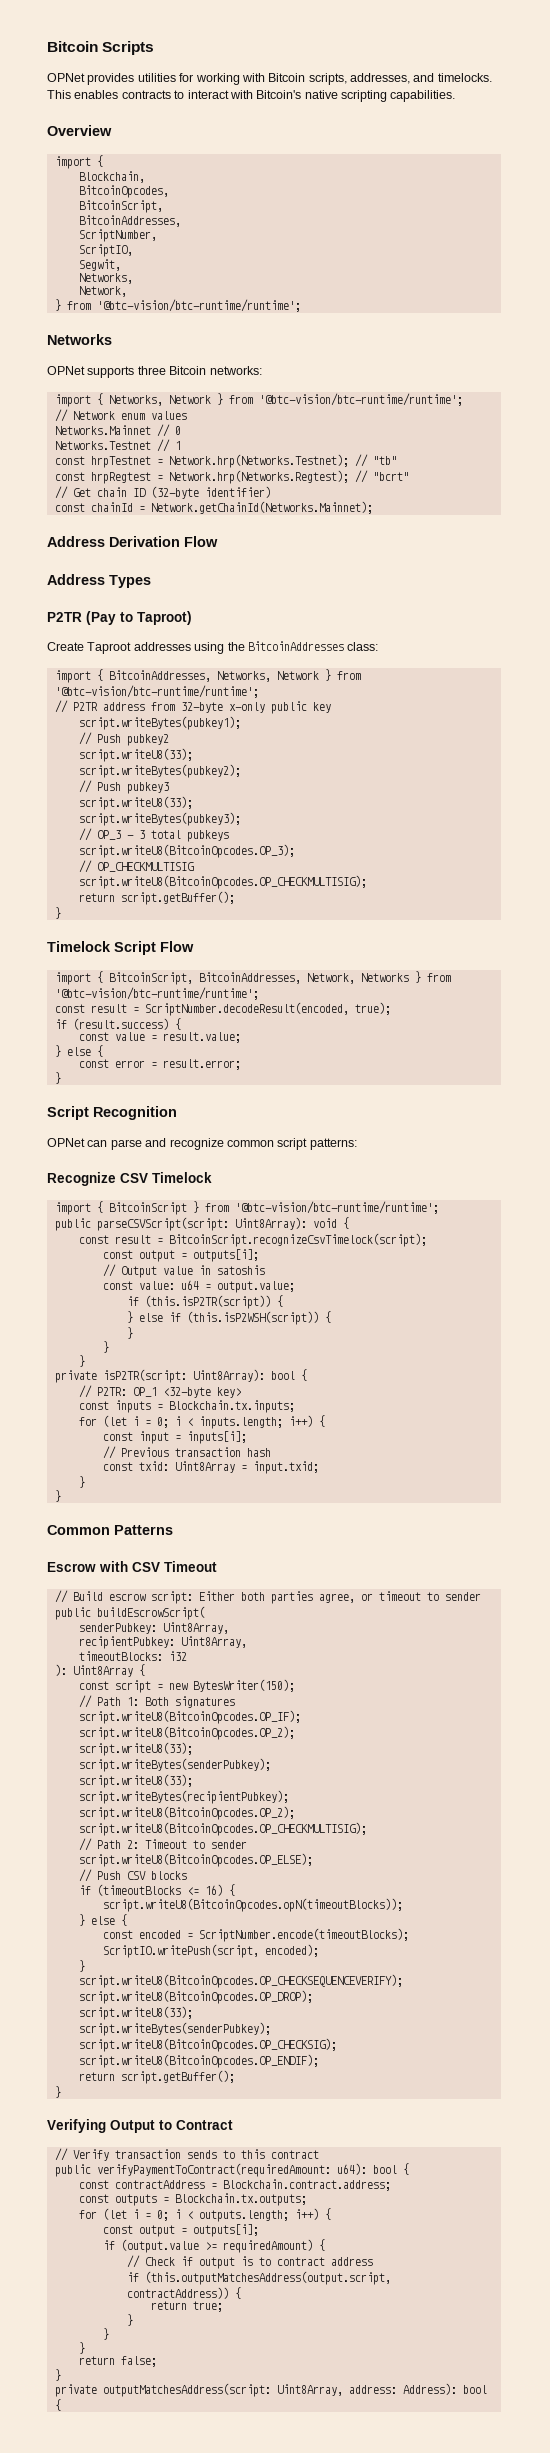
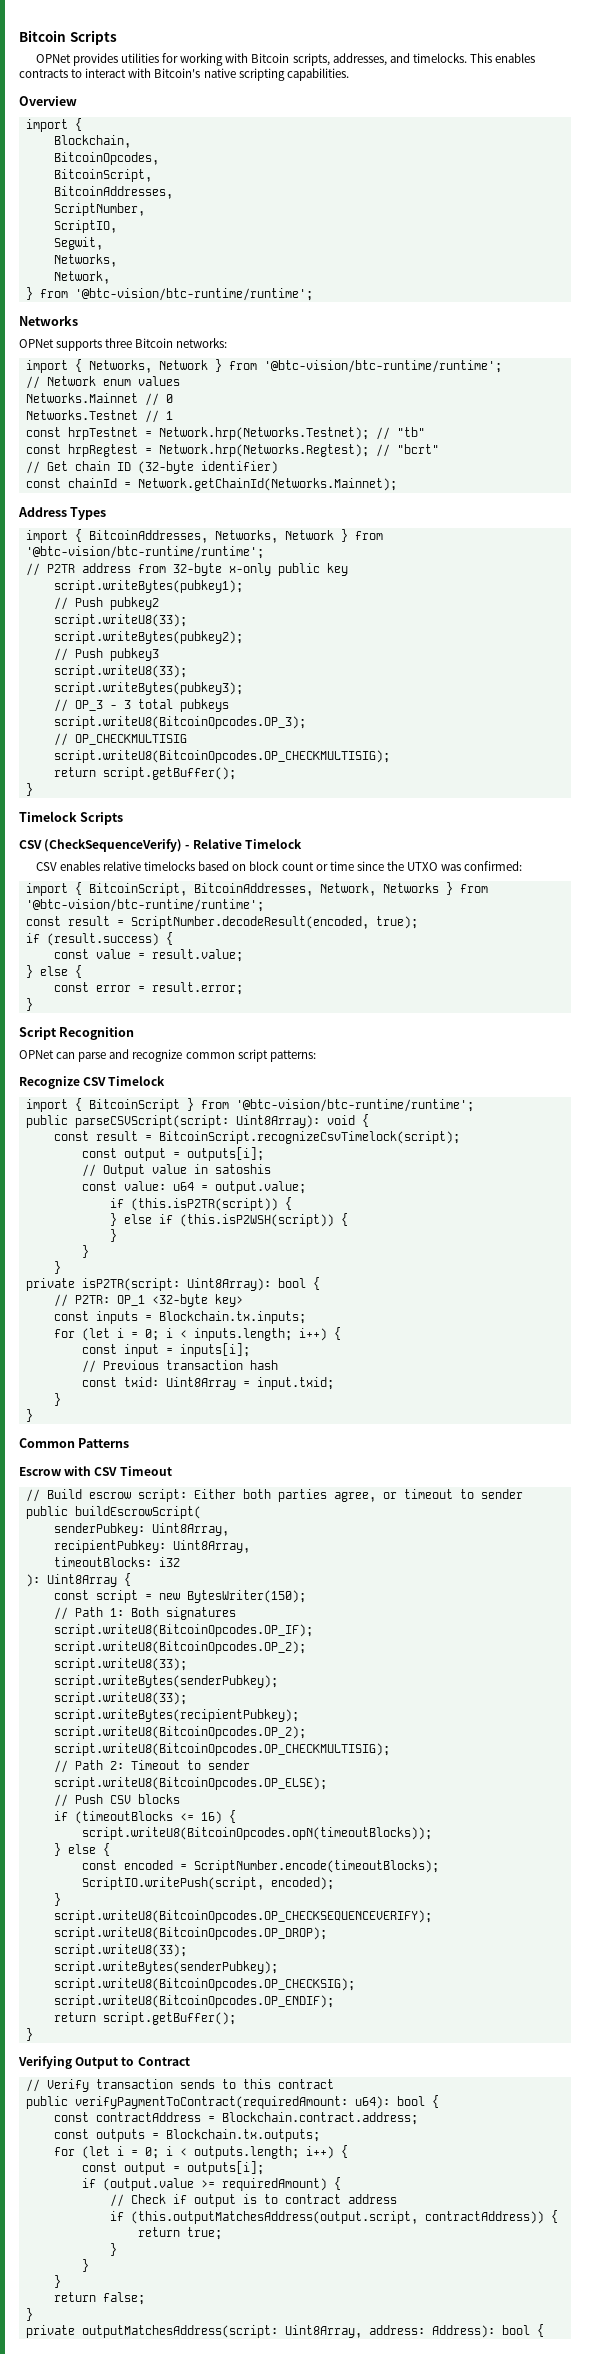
- Address Derivation Flow
- P2TR (Pay to Taproot)
- Create Taproot addresses using the BitcoinAddresses class:
- Timelock Script Flow
+ Timelock Scripts
+ CSV (CheckSequenceVerify) - Relative Timelock
+ CSV enables relative timelocks based on block count or time since the UTXO was confirmed:

